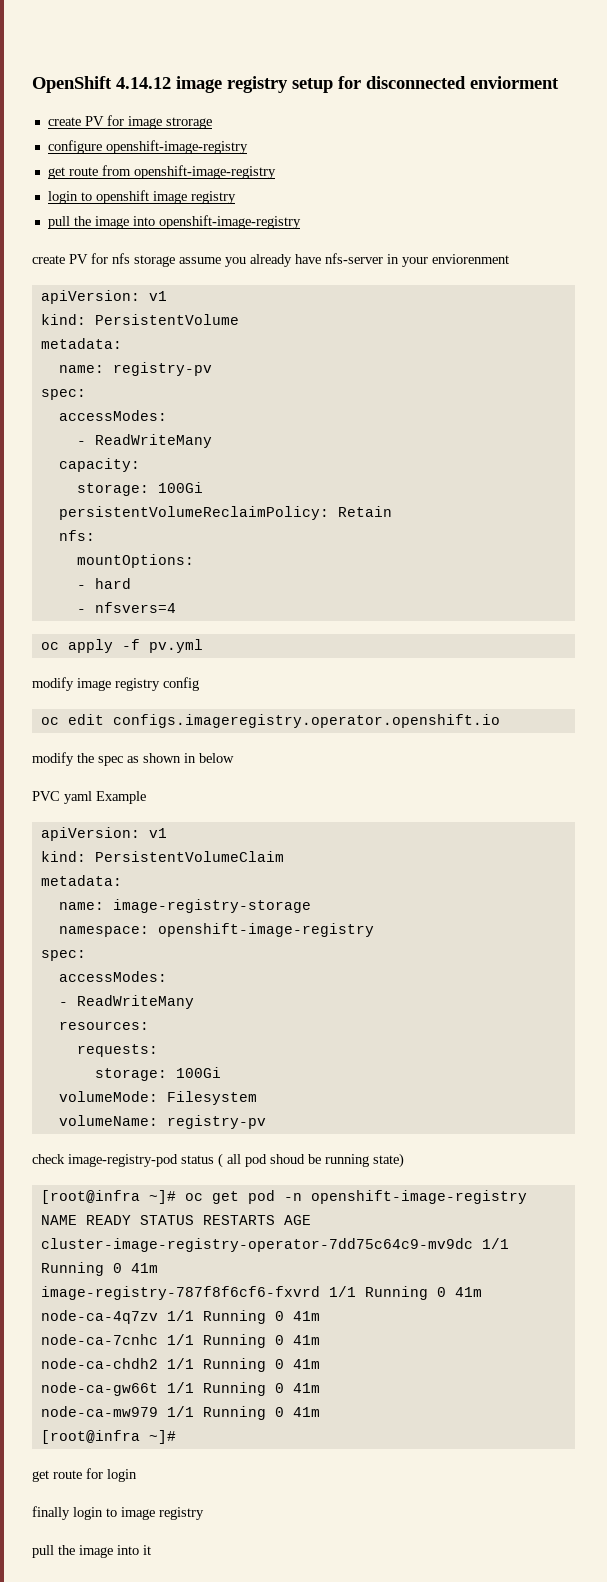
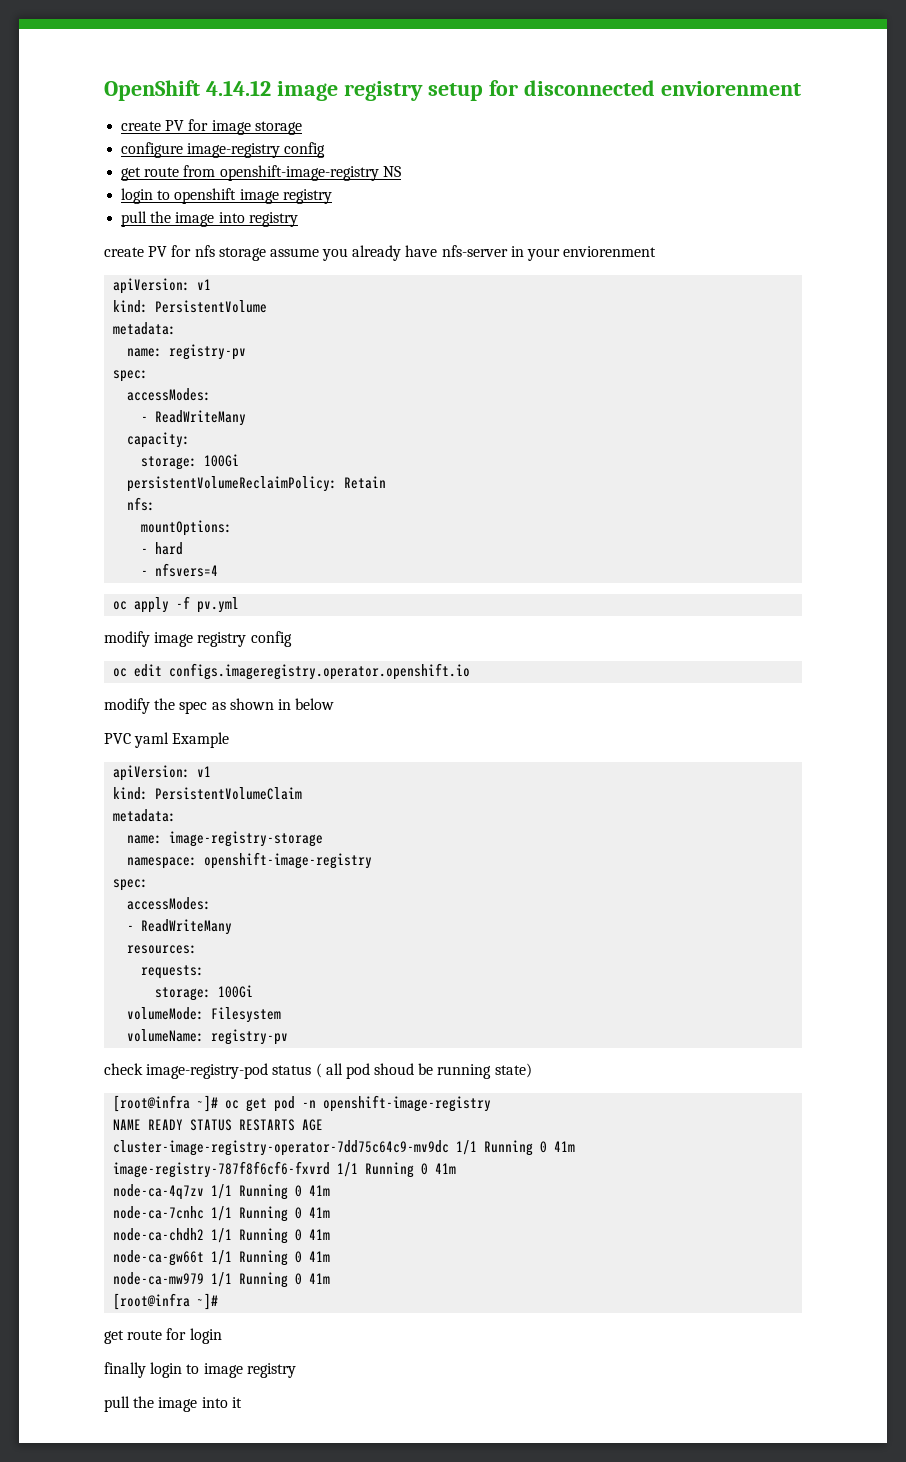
- OpenShift 4.14.12 image registry setup for disconnected enviorment
+ OpenShift 4.14.12 image registry setup for disconnected enviorenment
- create PV for image strorage
+ create PV for image storage
- configure openshift-image-registry
+ configure image-registry config
- get route from openshift-image-registry
+ get route from openshift-image-registry NS
- pull the image into openshift-image-registry
+ pull the image into registry

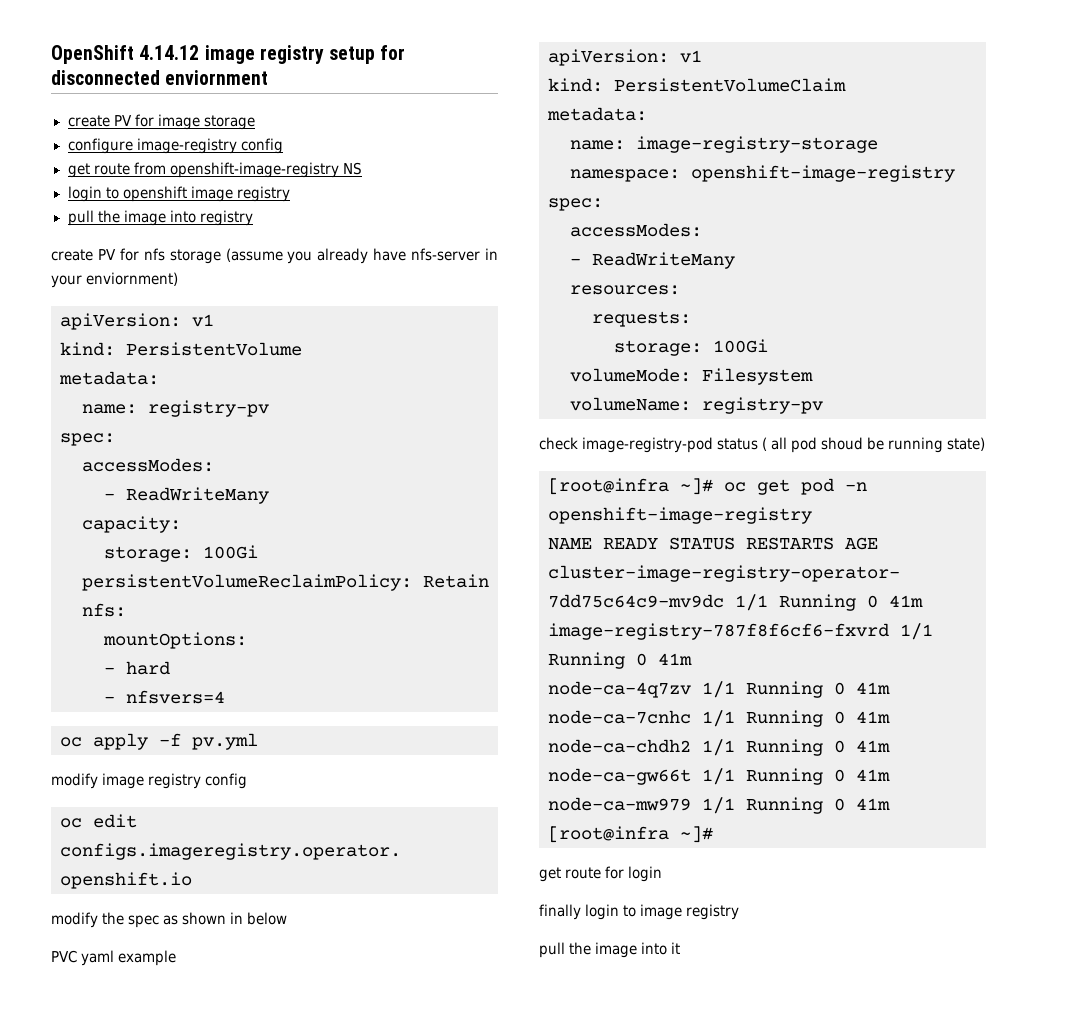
- OpenShift 4.14.12 image registry setup for disconnected enviorenment
+ OpenShift 4.14.12 image registry setup for disconnected enviornment
- create PV for nfs storage assume you already have nfs-server in your enviorenment
+ create PV for nfs storage (assume you already have nfs-server in your enviornment)
- PVC yaml Example
+ PVC yaml example

